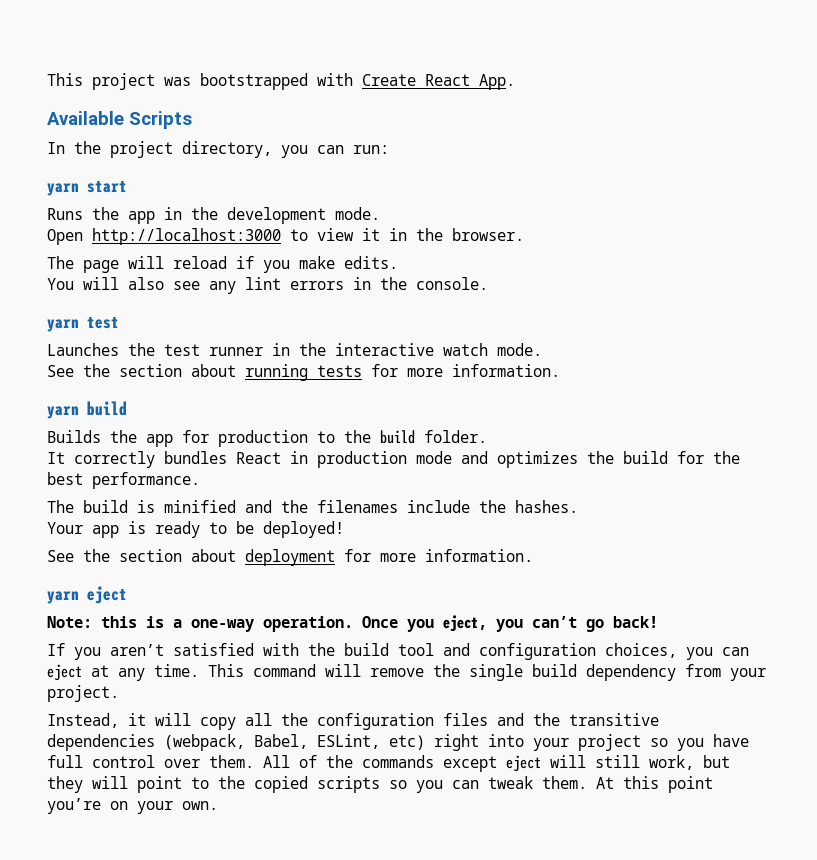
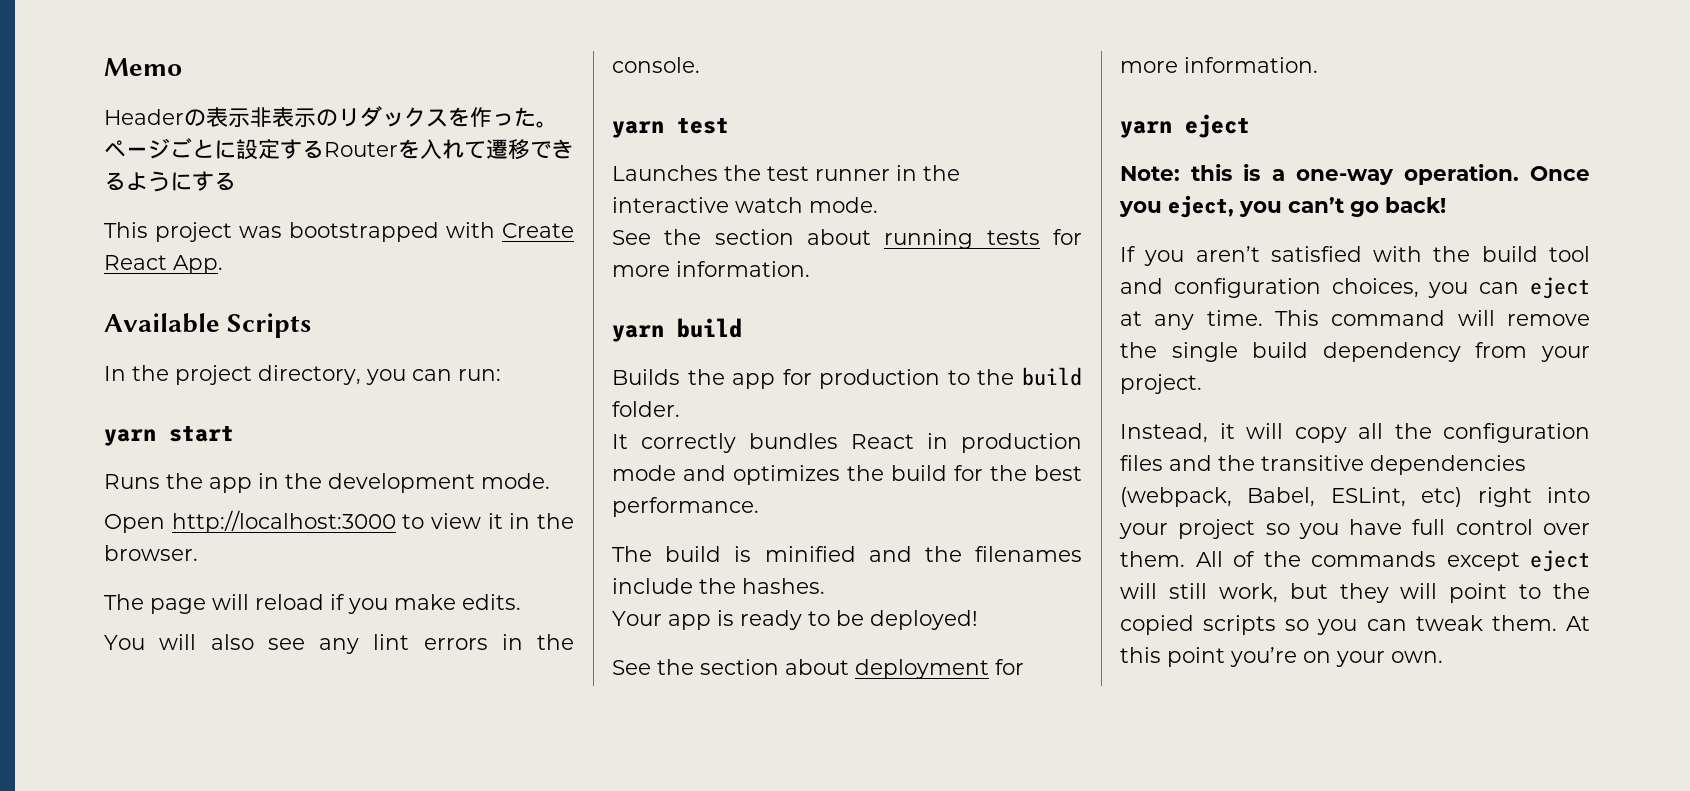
+ Memo
+ Headerの表示非表示のリダックスを作った。ページごとに設定するRouterを入れて遷移できるようにする

